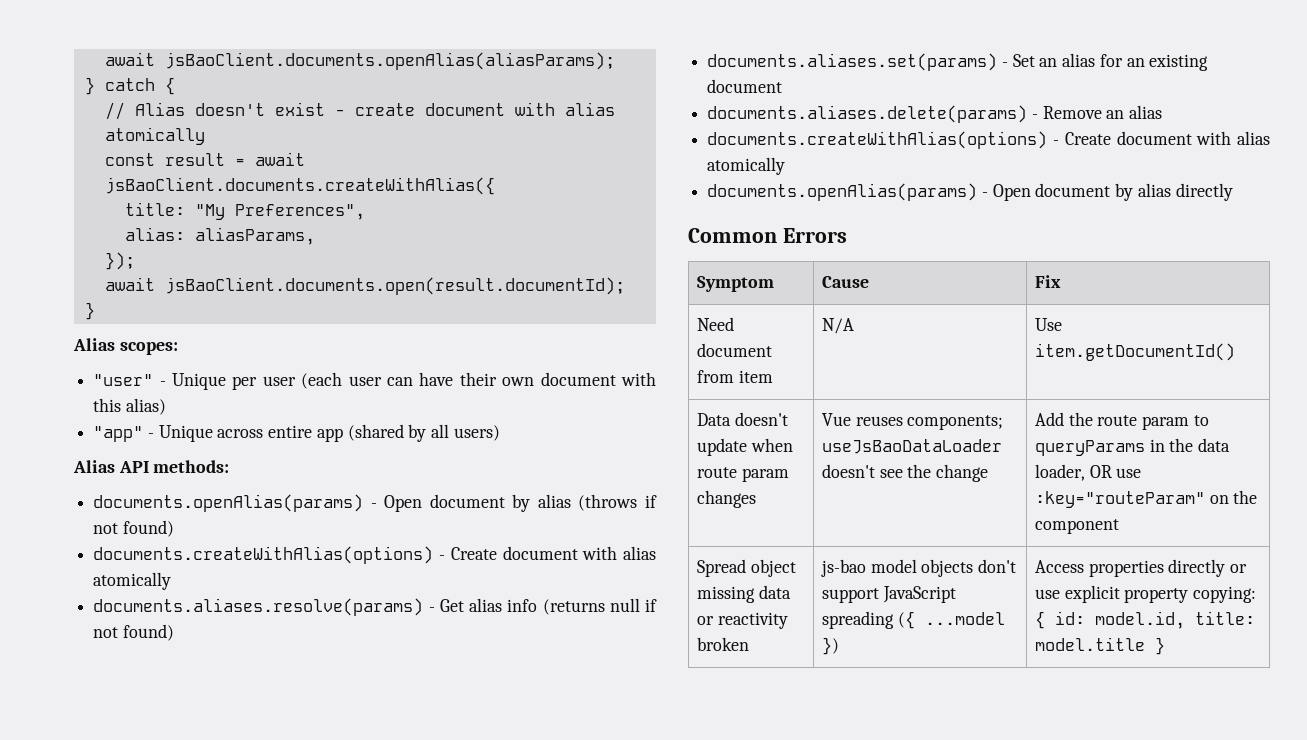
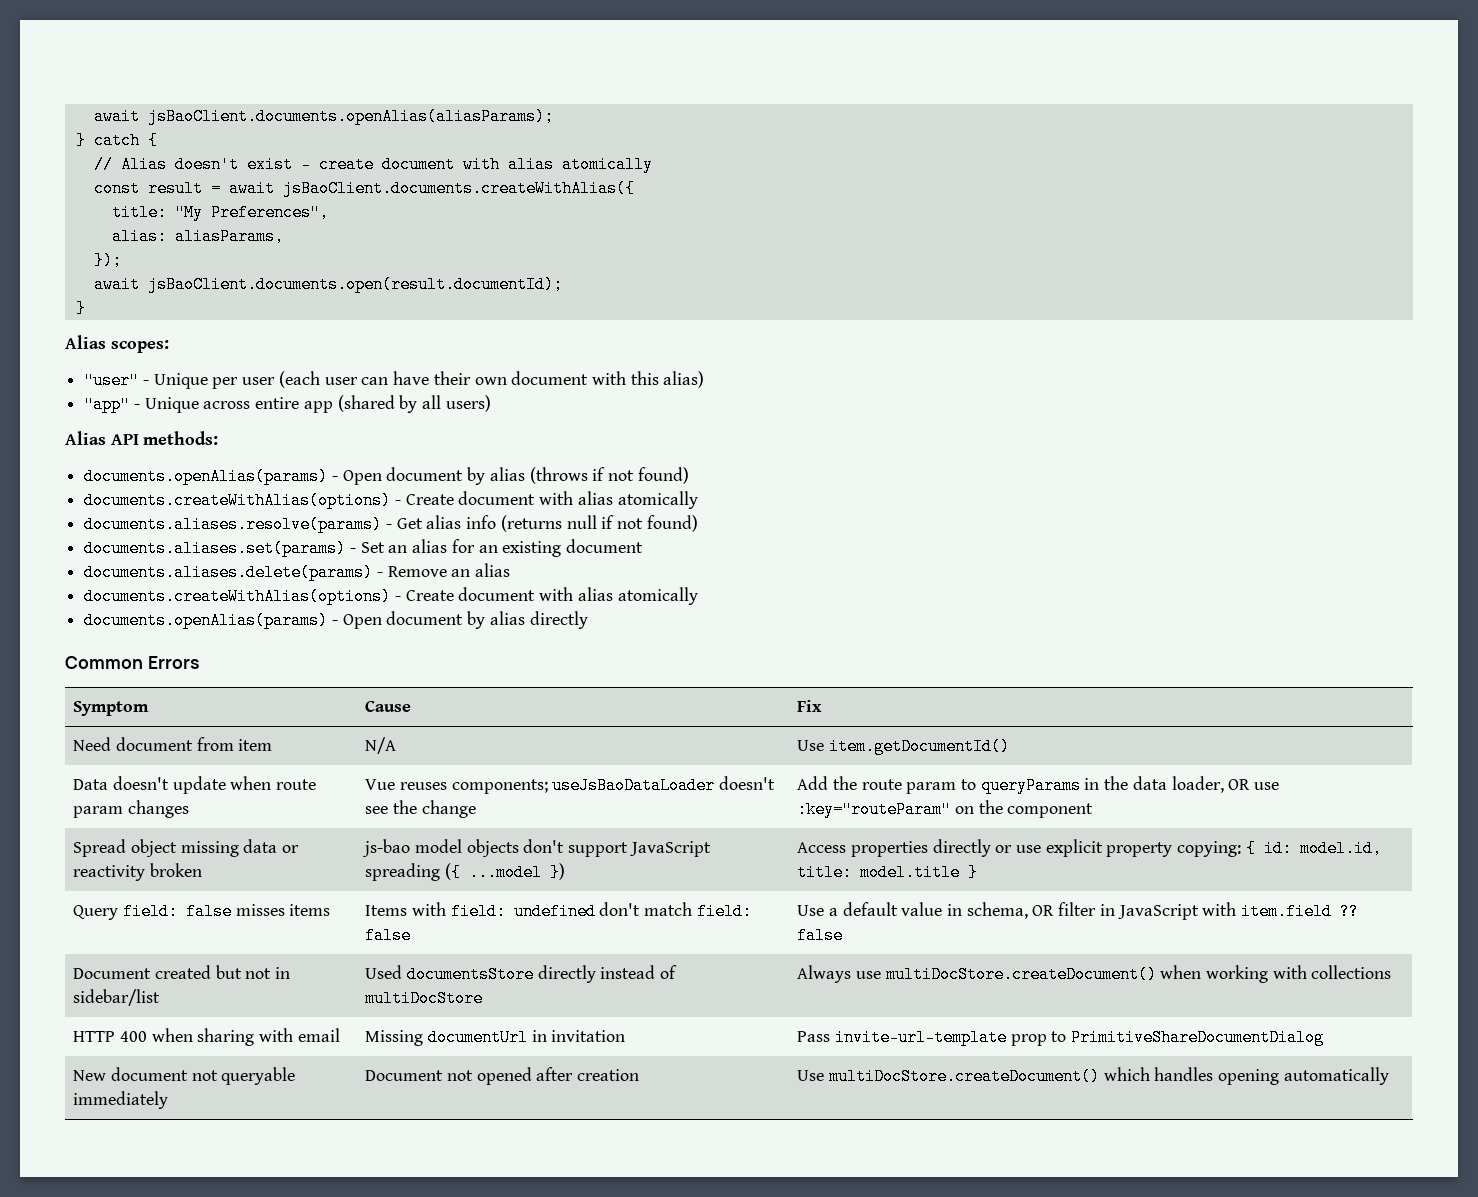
+ Query field: false misses items | Items with field: undefined don't match field: false | Use a default value in schema, OR filter in JavaScript with item.field ?? false
+ Document created but not in sidebar/list | Used documentsStore directly instead of multiDocStore | Always use multiDocStore.createDocument() when working with collections
+ HTTP 400 when sharing with email | Missing documentUrl in invitation | Pass invite-url-template prop to PrimitiveShareDocumentDialog
+ New document not queryable immediately | Document not opened after creation | Use multiDocStore.createDocument() which handles opening automatically

